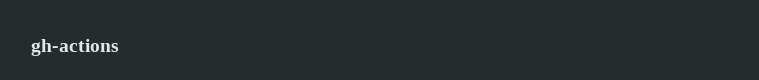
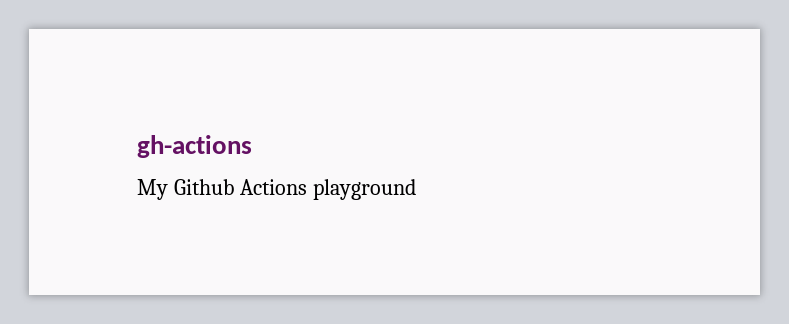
+ My Github Actions playground

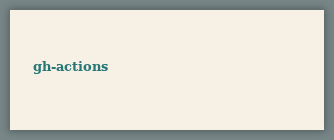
- My Github Actions playground

